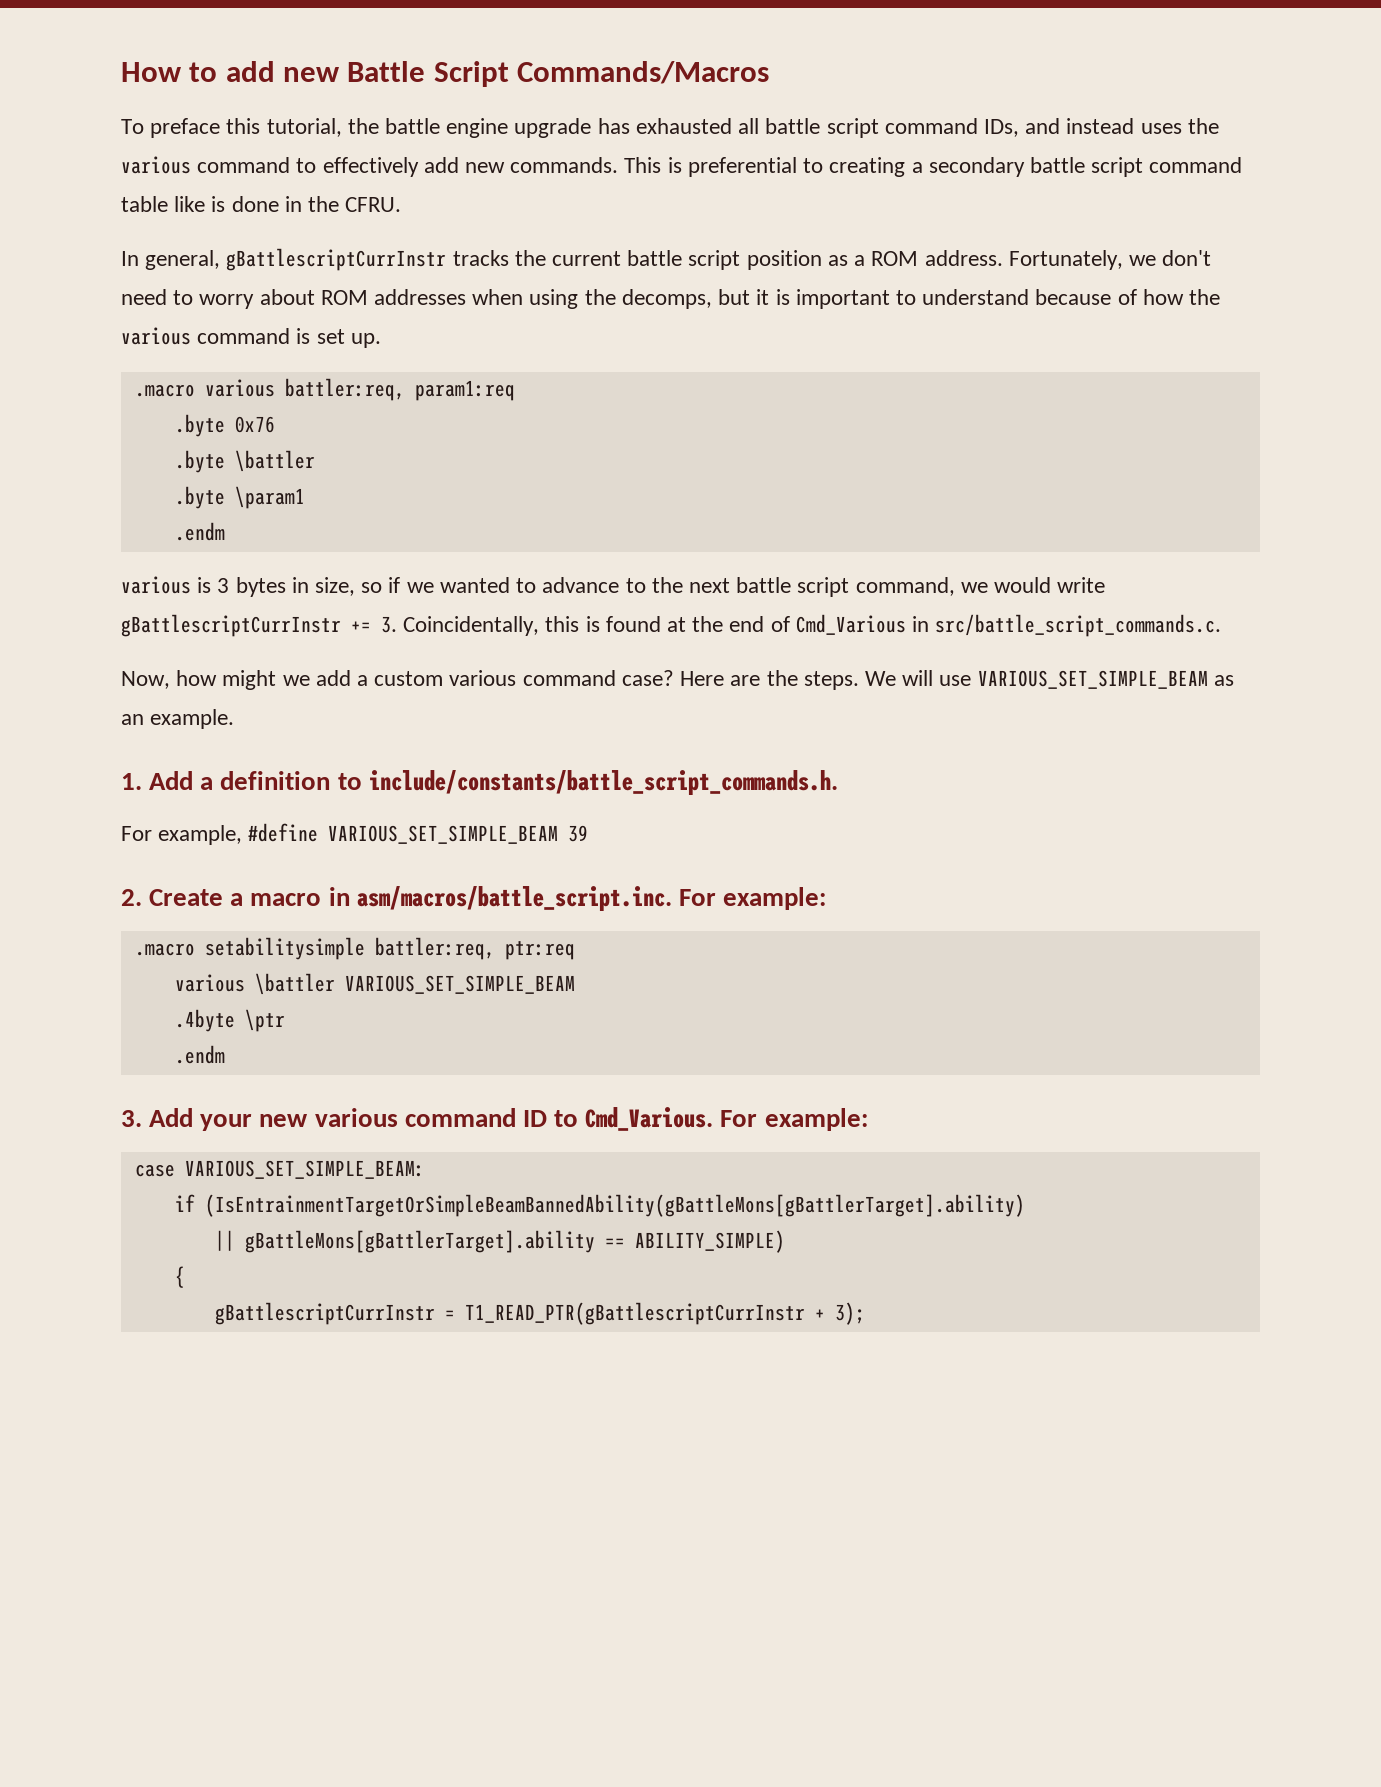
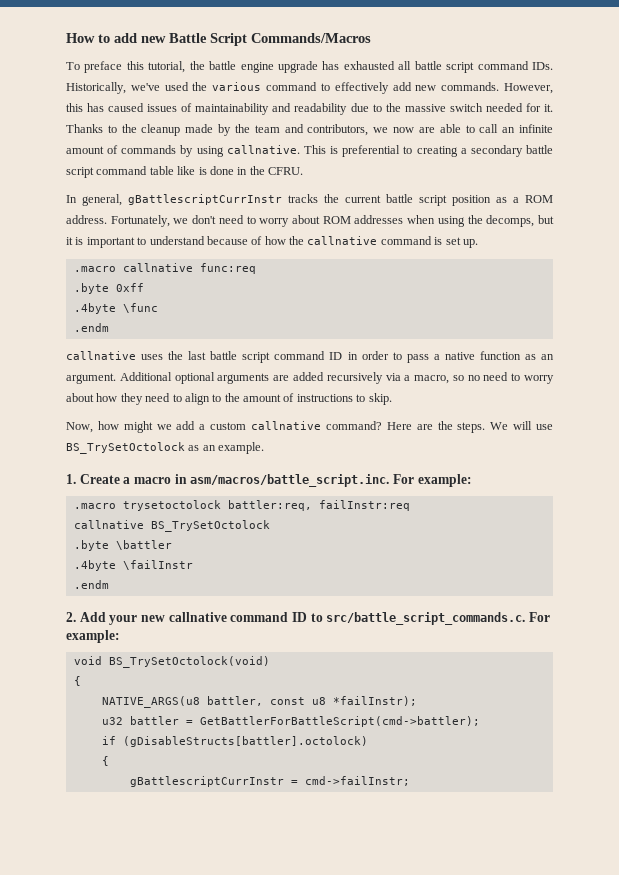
- To preface this tutorial, the battle engine upgrade has exhausted all battle script command IDs, and instead uses the various command to effectively add new commands.
+ To preface this tutorial, the battle engine upgrade has exhausted all battle script command IDs. Historically, we've used the various command to effectively add new commands.
+ However, this has caused issues of maintainability and readability due to the massive switch needed for it. Thanks to the cleanup made by the team and contributors, we now are able to call an infinite amount of commands by using callnative.
- Fortunately, we don't need to worry about ROM addresses when using the decomps, but it is important to understand because of how the various command is set up.
+ Fortunately, we don't need to worry about ROM addresses when using the decomps, but it is important to understand because of how the callnative command is set up.
- .macro various battler:req, param1:req
- .byte 0x76
- .byte \battler
- .byte \param1
+ .macro callnative func:req
+ .byte 0xff
+ .4byte \func
  .endm
- various is 3 bytes in size, so if we wanted to advance to the next battle script command, we would write gBattlescriptCurrInstr += 3. Coincidentally, this is found at the end of Cmd_Various in src/battle_script_commands.c.
+ callnative uses the last battle script command ID in order to pass a native function as an argument. Additional optional arguments are added recursively via a macro, so no need to worry about how they need to align to the amount of instructions to skip.
- Now, how might we add a custom various command case?
+ Now, how might we add a custom callnative command?
- We will use VARIOUS_SET_SIMPLE_BEAM as an example.
+ We will use BS_TrySetOctolock as an example.
- 1. Add a definition to include/constants/battle_script_commands.h.
- For example, #define VARIOUS_SET_SIMPLE_BEAM 39
- 2. Create a macro in asm/macros/battle_script.inc. For example:
+ 1. Create a macro in asm/macros/battle_script.inc. For example:
- .macro setabilitysimple battler:req, ptr:req
- various \battler VARIOUS_SET_SIMPLE_BEAM
- .4byte \ptr
+ .macro trysetoctolock battler:req, failInstr:req
+ callnative BS_TrySetOctolock
+ .byte \battler
+ .4byte \failInstr
  .endm
- 3. Add your new various command ID to Cmd_Various. For example:
- case VARIOUS_SET_SIMPLE_BEAM:
- if (IsEntrainmentTargetOrSimpleBeamBannedAbility(gBattleMons[gBattlerTarget].ability)
- || gBattleMons[gBattlerTarget].ability == ABILITY_SIMPLE)
+ 2. Add your new callnative command ID to src/battle_script_commands.c. For example:
+ void BS_TrySetOctolock(void)
+ {
+ NATIVE_ARGS(u8 battler, const u8 *failInstr);
+ u32 battler = GetBattlerForBattleScript(cmd->battler);
+ if (gDisableStructs[battler].octolock)
- gBattlescriptCurrInstr = T1_READ_PTR(gBattlescriptCurrInstr + 3);
+ gBattlescriptCurrInstr = cmd->failInstr;

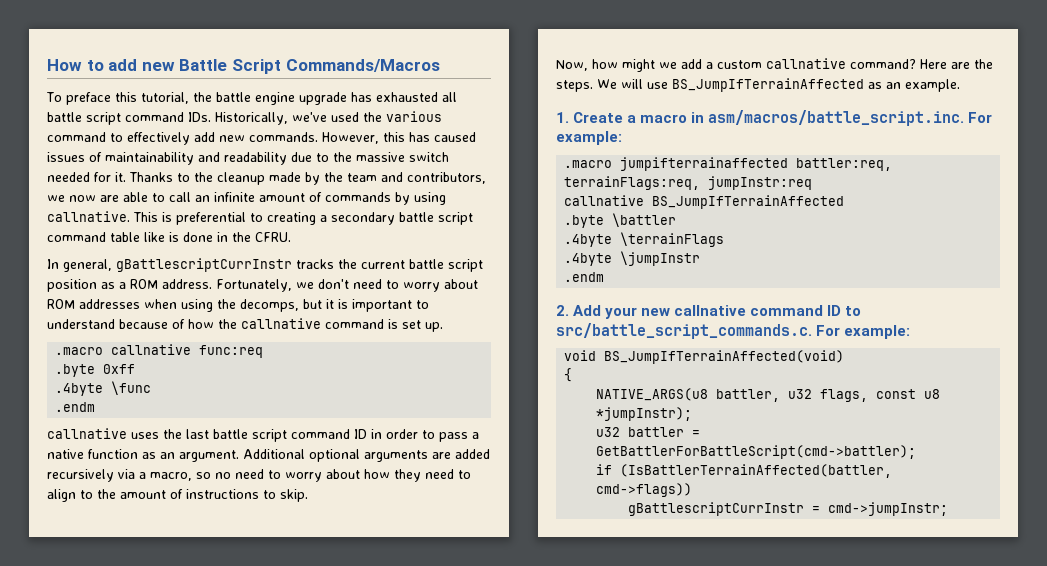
- We will use BS_TrySetOctolock as an example.
+ We will use BS_JumpIfTerrainAffected as an example.
- .macro trysetoctolock battler:req, failInstr:req
- callnative BS_TrySetOctolock
+ .macro jumpifterrainaffected battler:req, terrainFlags:req, jumpInstr:req
+ callnative BS_JumpIfTerrainAffected
- .4byte \failInstr
+ .4byte \terrainFlags
+ .4byte \jumpInstr
- void BS_TrySetOctolock(void)
+ void BS_JumpIfTerrainAffected(void)
- NATIVE_ARGS(u8 battler, const u8 *failInstr);
+ NATIVE_ARGS(u8 battler, u32 flags, const u8 *jumpInstr);
- if (gDisableStructs[battler].octolock)
- {
+ if (IsBattlerTerrainAffected(battler, cmd->flags))
- gBattlescriptCurrInstr = cmd->failInstr;
+ gBattlescriptCurrInstr = cmd->jumpInstr;

